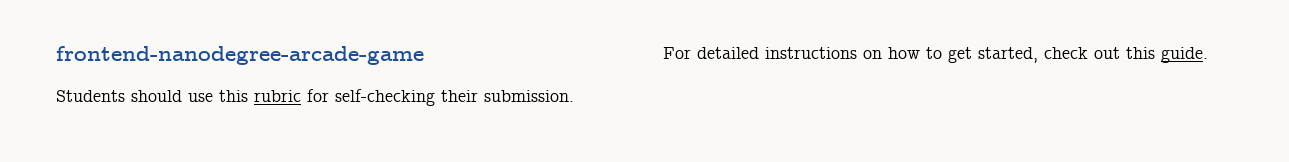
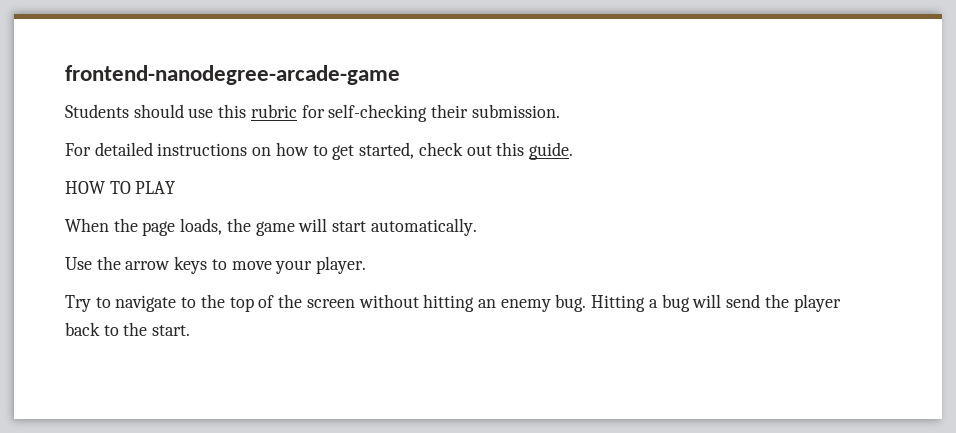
+ HOW TO PLAY
+ When the page loads, the game will start automatically.
+ Use the arrow keys to move your player.
+ Try to navigate to the top of the screen without hitting an enemy bug. Hitting a bug will send the player back to the start.

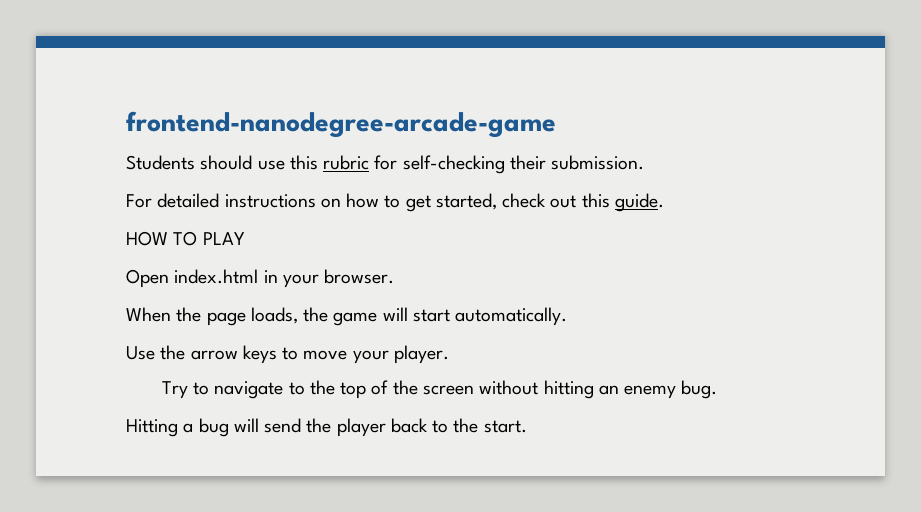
+ Open index.html in your browser.
- Try to navigate to the top of the screen without hitting an enemy bug. Hitting a bug will send the player back to the start.
+ Try to navigate to the top of the screen without hitting an enemy bug.
+ Hitting a bug will send the player back to the start.

